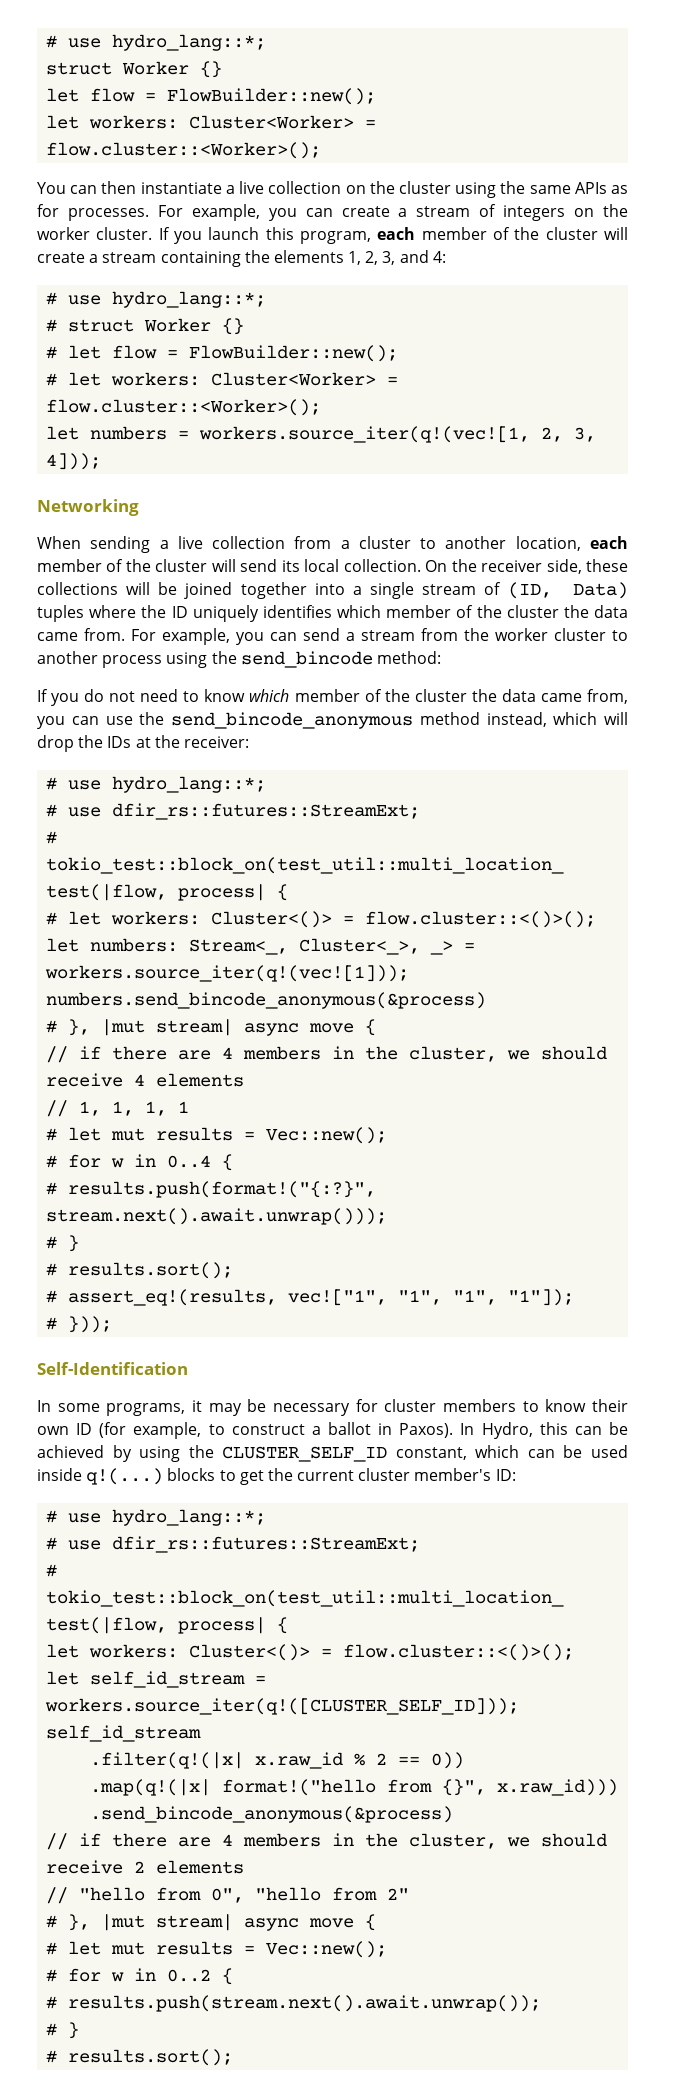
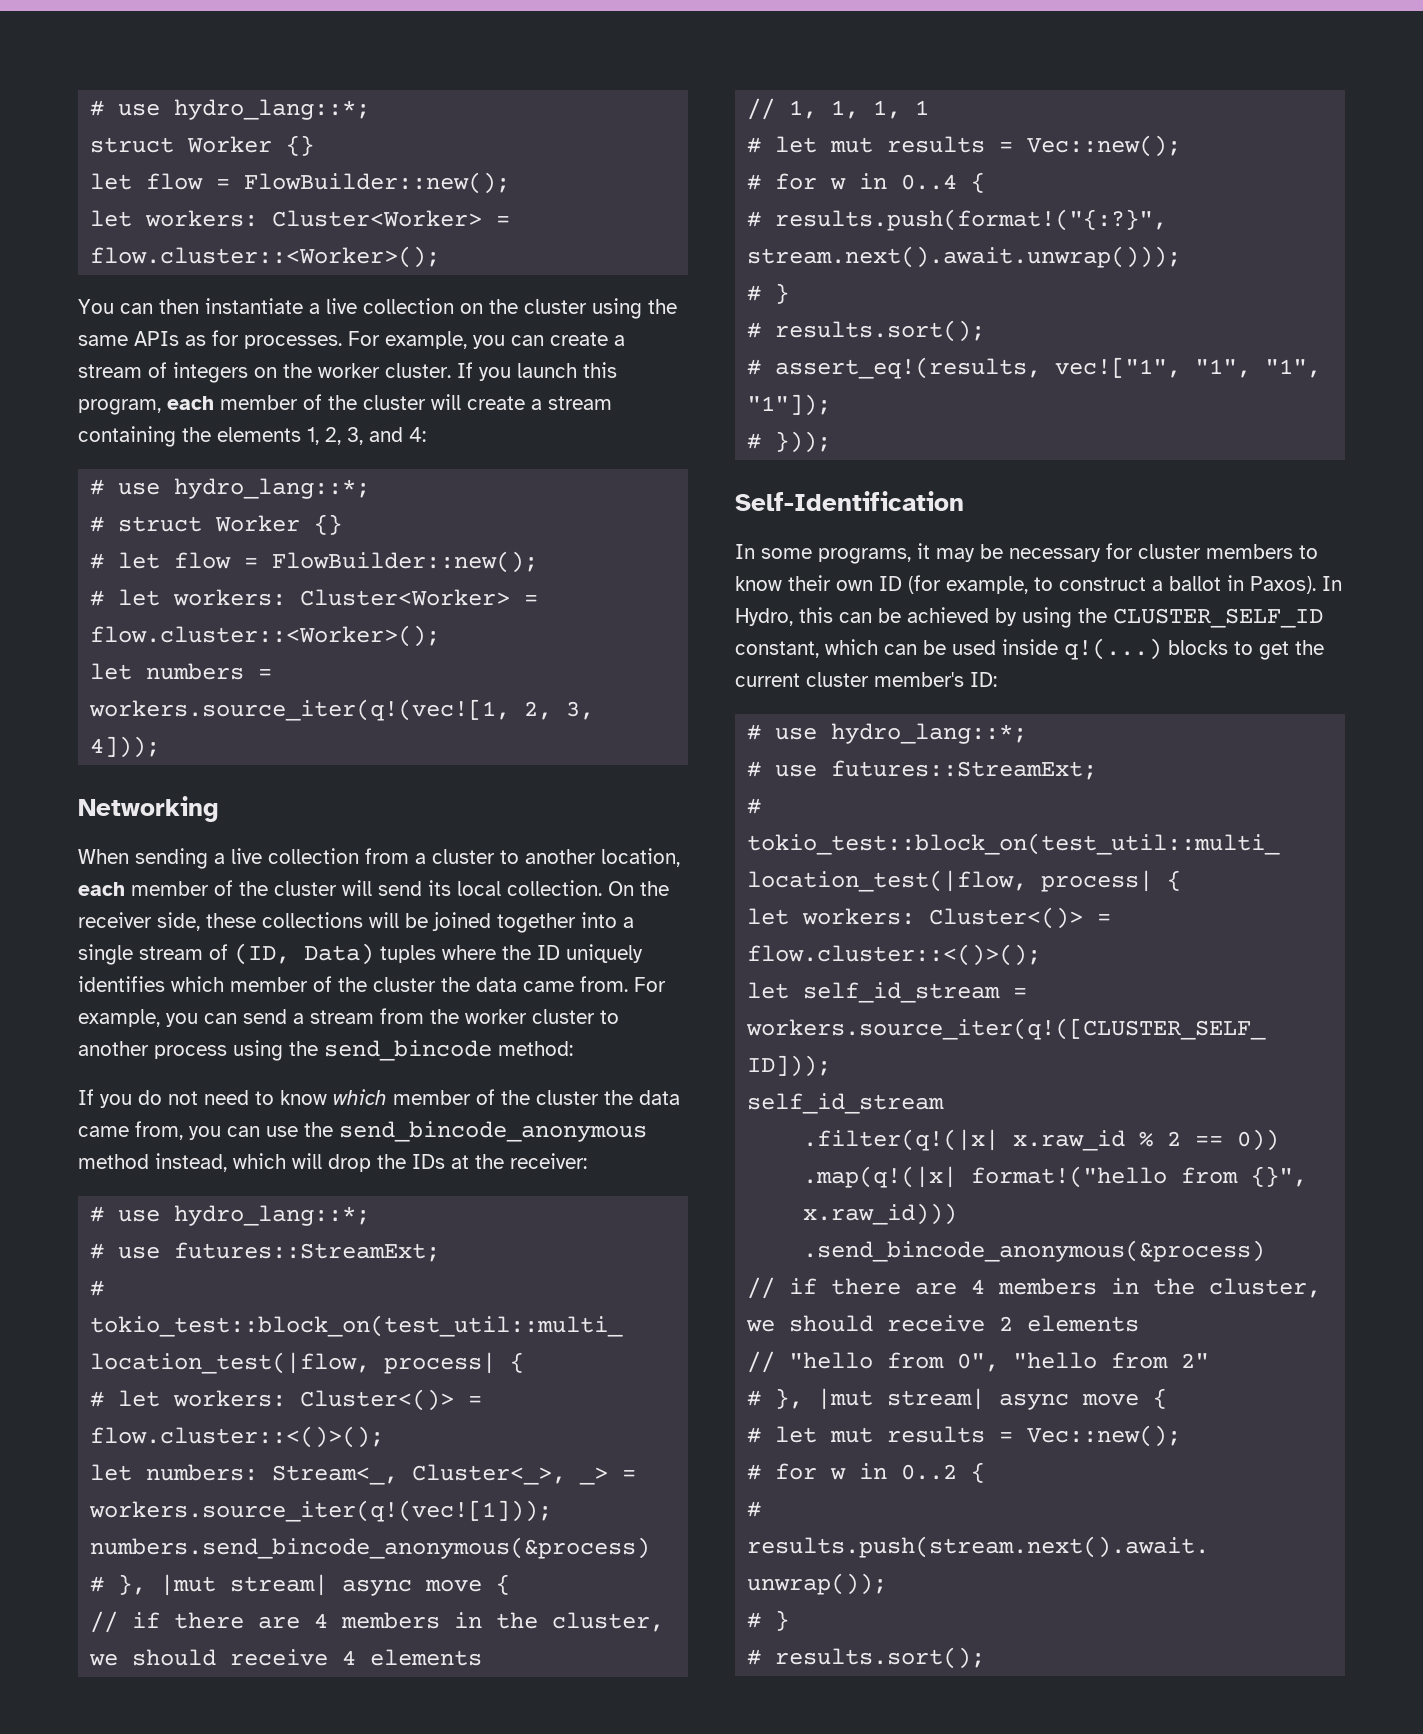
  If you do not need to know which member of the cluster the data came from, you can use the send_bincode_anonymous method instead, which will drop the IDs at the receiver:
  # use hydro_lang::*;
- # use dfir_rs::futures::StreamExt;
+ # use futures::StreamExt;
  In Hydro, this can be achieved by using the CLUSTER_SELF_ID constant, which can be used inside q!(...) blocks to get the current cluster member's ID:
  # use hydro_lang::*;
- # use dfir_rs::futures::StreamExt;
+ # use futures::StreamExt;

